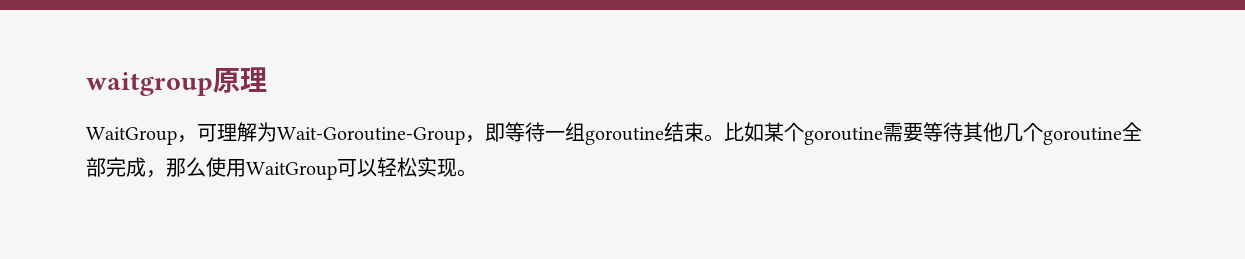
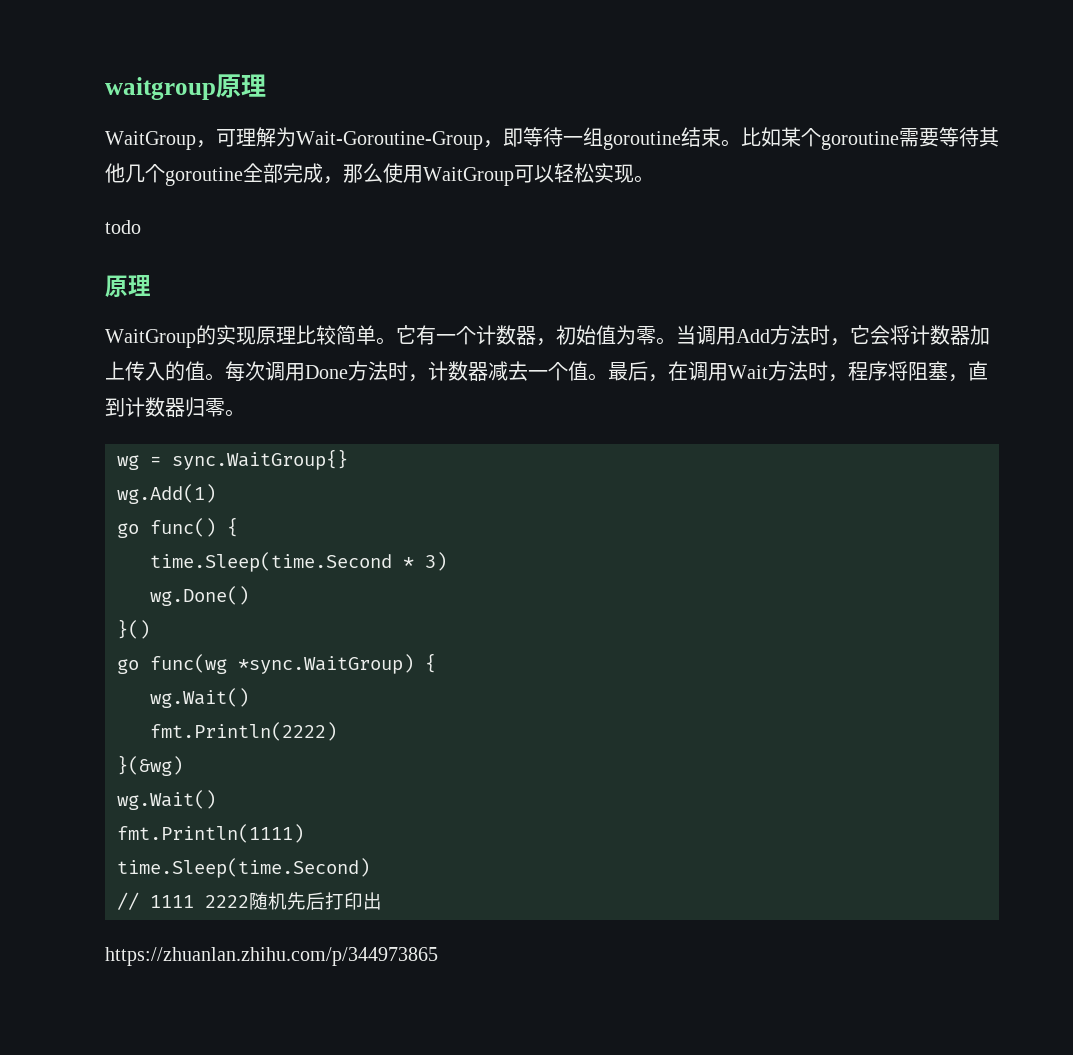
+ todo
+ 原理
+ WaitGroup的实现原理比较简单。它有一个计数器，初始值为零。当调用Add方法时，它会将计数器加上传入的值。每次调用Done方法时，计数器减去一个值。最后，在调用Wait方法时，程序将阻塞，直到计数器归零。
+ wg = sync.WaitGroup{}
+ wg.Add(1)
+ go func() {
+ time.Sleep(time.Second * 3)
+ wg.Done()
+ }()
+ go func(wg *sync.WaitGroup) {
+ wg.Wait()
+ fmt.Println(2222)
+ }(&wg)
+ wg.Wait()
+ fmt.Println(1111)
+ time.Sleep(time.Second)
+ // 1111 2222随机先后打印出
+ https://zhuanlan.zhihu.com/p/344973865

